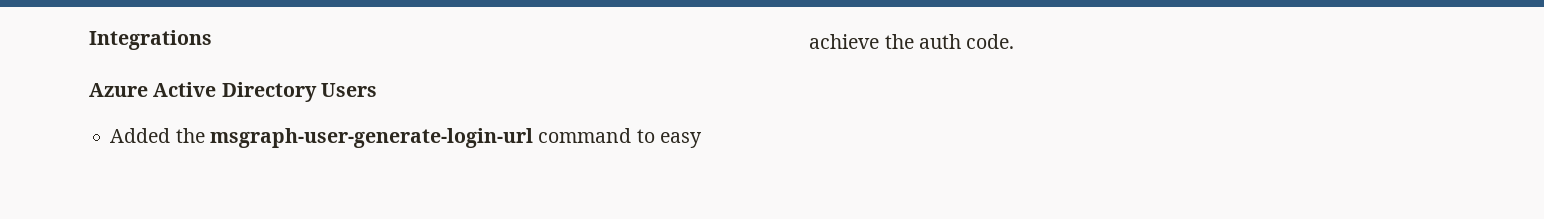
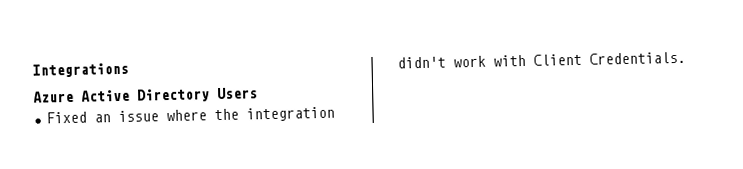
- Added the msgraph-user-generate-login-url command to easy achieve the auth code.
+ Fixed an issue where the integration didn't work with Client Credentials.

